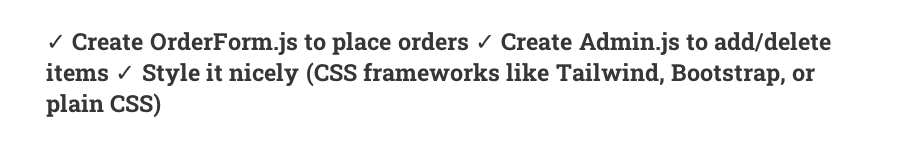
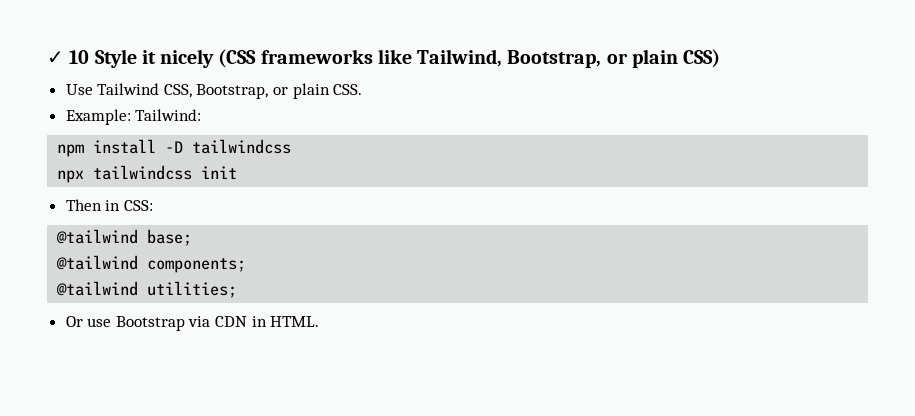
- ✓ Create OrderForm.js to place orders ✓ Create Admin.js to add/delete items ✓ Style it nicely (CSS frameworks like Tailwind, Bootstrap, or plain CSS)
+ ✓ 10 Style it nicely (CSS frameworks like Tailwind, Bootstrap, or plain CSS)
+ Use Tailwind CSS, Bootstrap, or plain CSS.
+ Example: Tailwind:
+ npm install -D tailwindcss
+ npx tailwindcss init
+ Then in CSS:
+ @tailwind base;
+ @tailwind components;
+ @tailwind utilities;
+ Or use Bootstrap via CDN in HTML.

